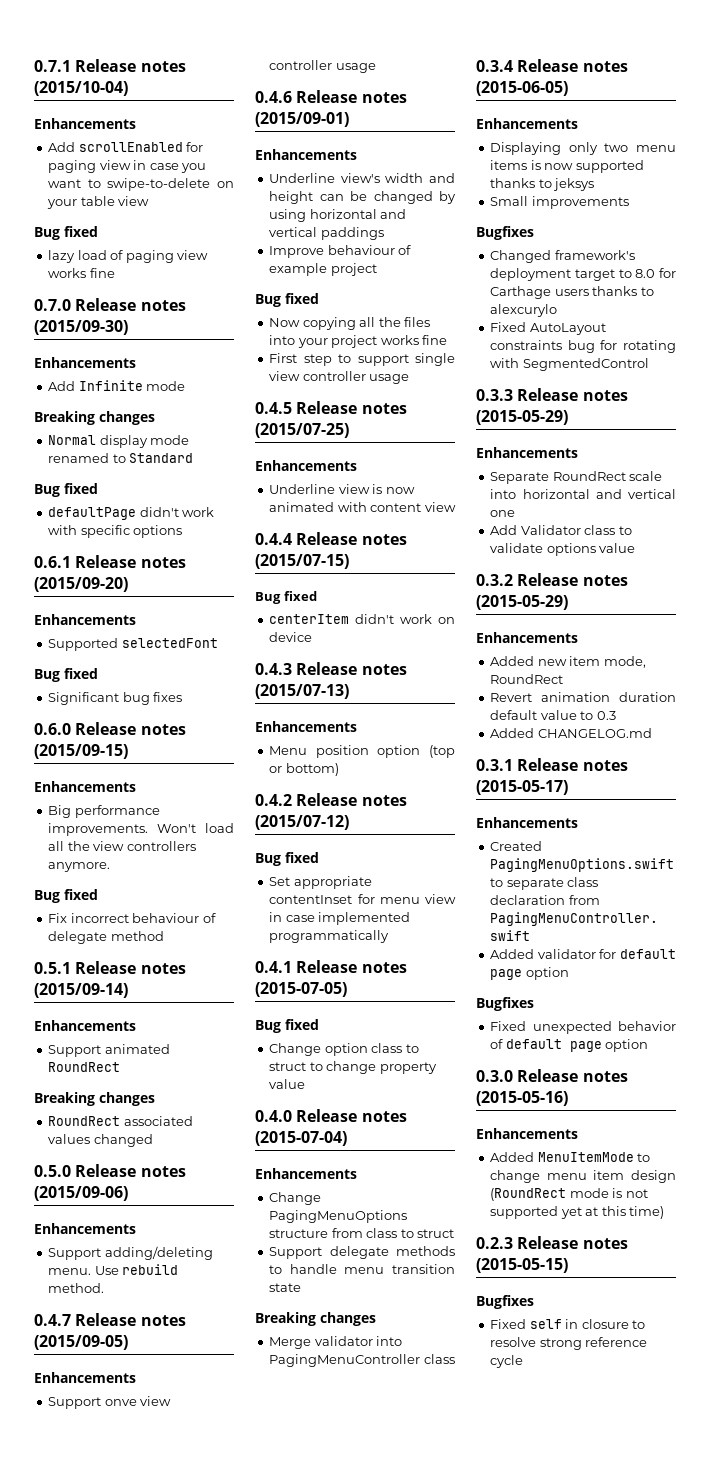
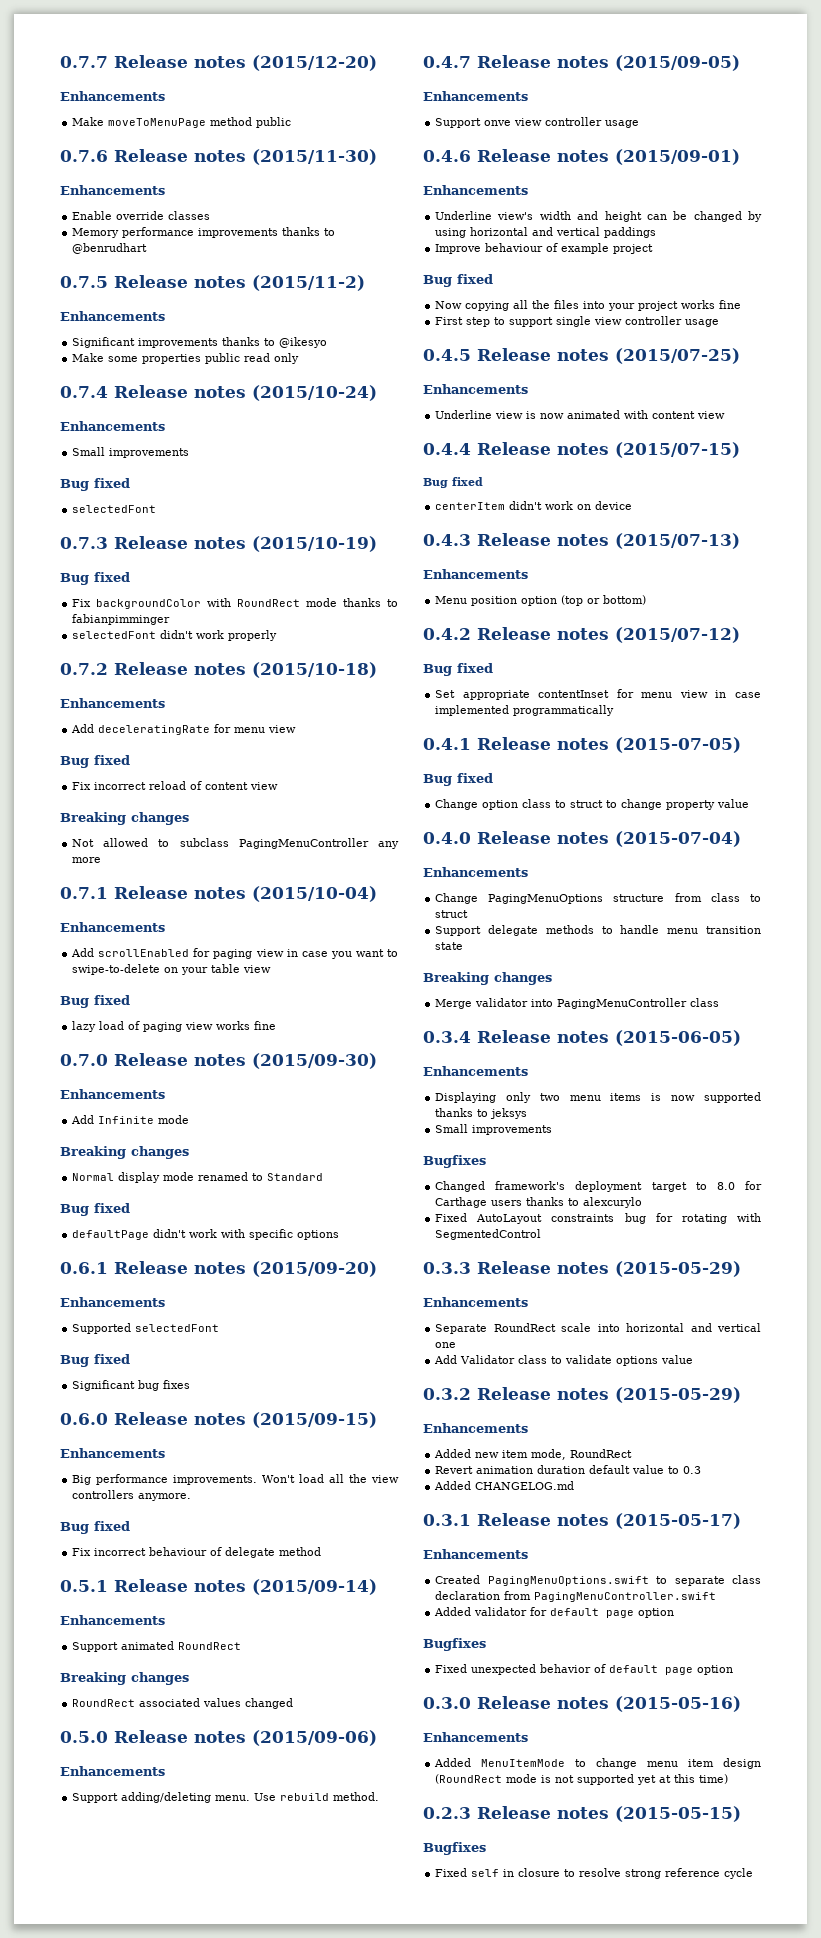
+ 0.7.7 Release notes (2015/12-20)
+ Enhancements
+ Make moveToMenuPage method public
+ 0.7.6 Release notes (2015/11-30)
+ Enhancements
+ Enable override classes
+ Memory performance improvements thanks to @benrudhart
+ 0.7.5 Release notes (2015/11-2)
+ Enhancements
+ Significant improvements thanks to @ikesyo
+ Make some properties public read only
+ 0.7.4 Release notes (2015/10-24)
+ Enhancements
+ Small improvements
+ Bug fixed
+ selectedFont
+ 0.7.3 Release notes (2015/10-19)
+ Bug fixed
+ Fix backgroundColor with RoundRect mode thanks to fabianpimminger
+ selectedFont didn't work properly
+ 0.7.2 Release notes (2015/10-18)
+ Enhancements
+ Add deceleratingRate for menu view
+ Bug fixed
+ Fix incorrect reload of content view
+ Breaking changes
+ Not allowed to subclass PagingMenuController any more

